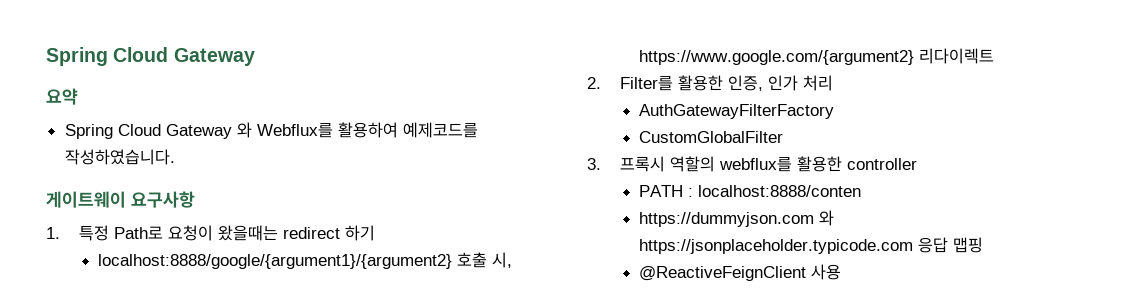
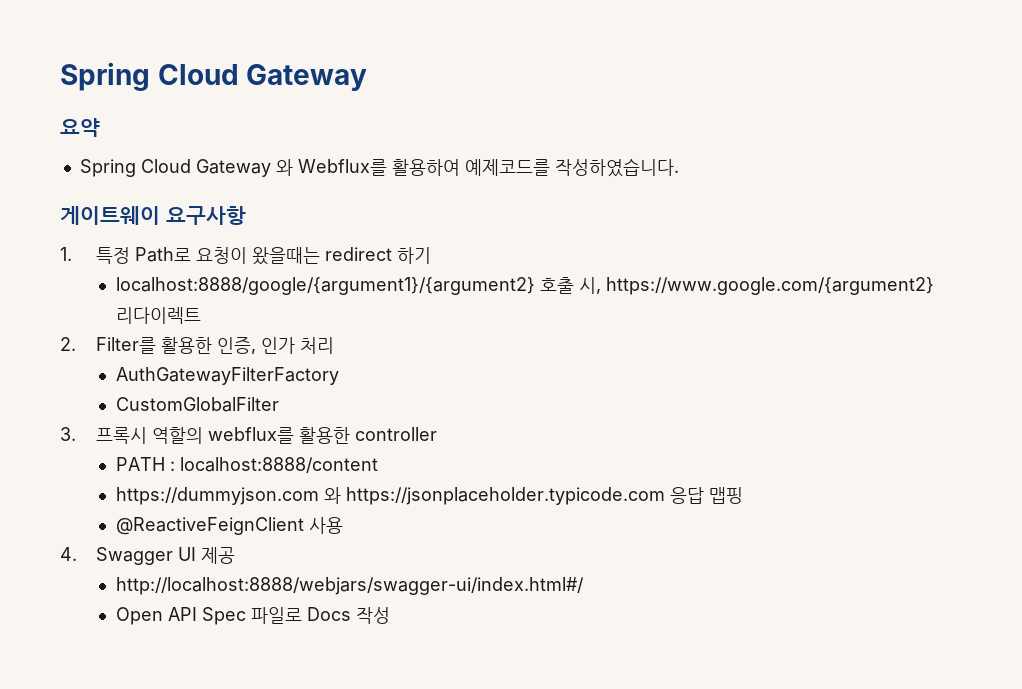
- PATH : localhost:8888/conten
+ PATH : localhost:8888/content
+ 4. Swagger UI 제공
+ http://localhost:8888/webjars/swagger-ui/index.html#/
+ Open API Spec 파일로 Docs 작성

